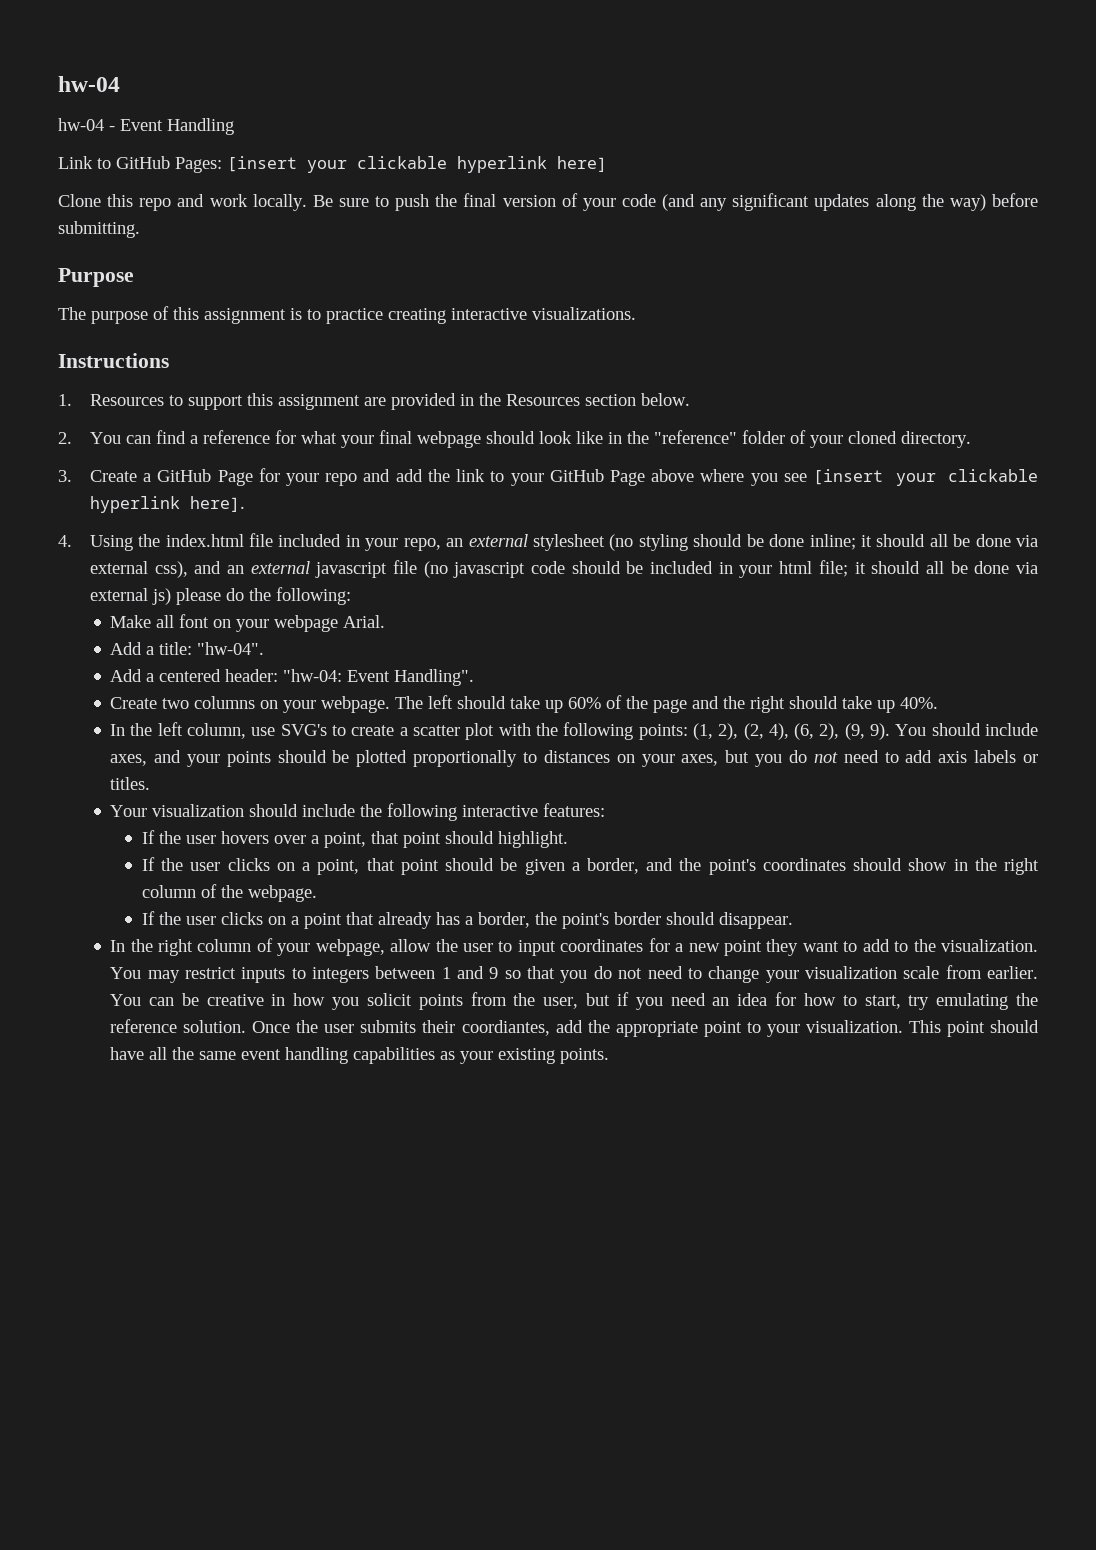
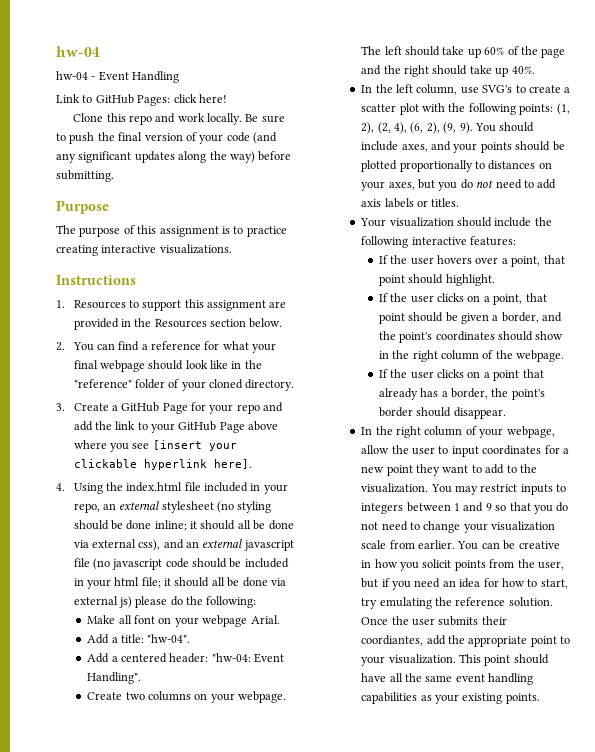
- Link to GitHub Pages: [insert your clickable hyperlink here]
+ Link to GitHub Pages: click here!

